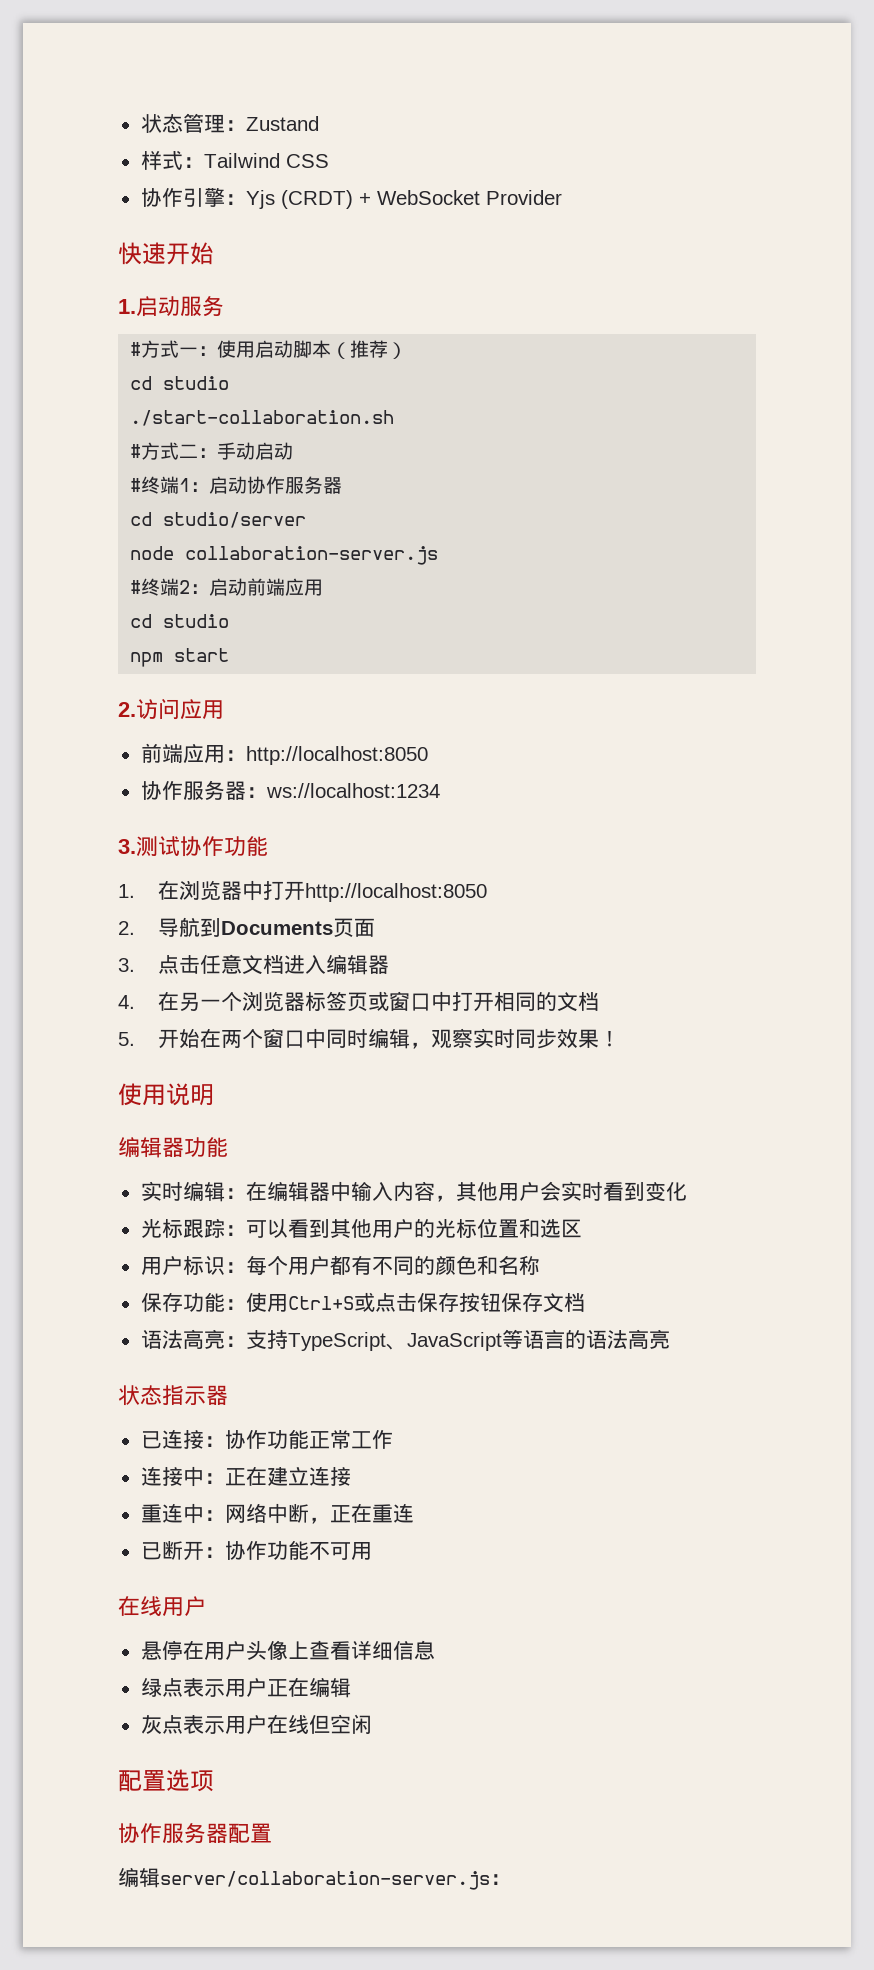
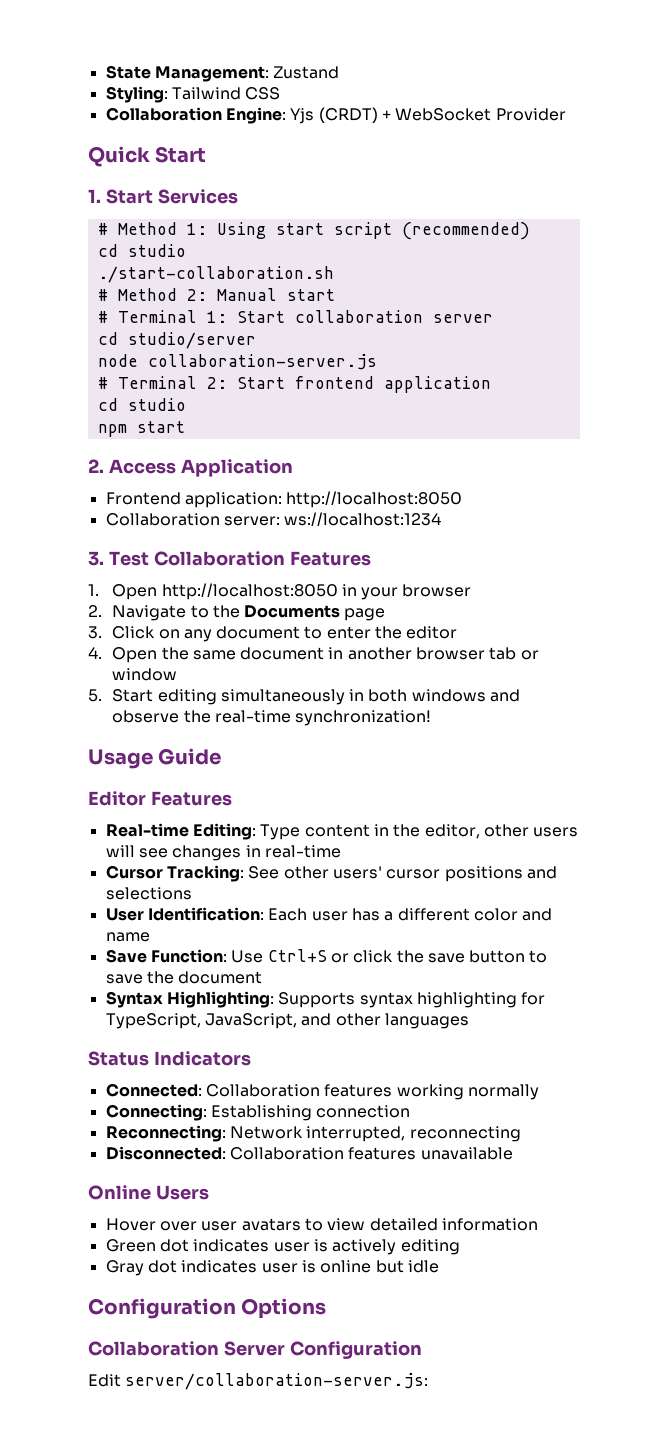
- 状态管理：Zustand
+ State Management: Zustand
- 样式：Tailwind CSS
+ Styling: Tailwind CSS
- 协作引擎：Yjs (CRDT) + WebSocket Provider
+ Collaboration Engine: Yjs (CRDT) + WebSocket Provider
- 快速开始
- 1.启动服务
- #方式一：使用启动脚本（推荐）
+ Quick Start
+ 1. Start Services
+ # Method 1: Using start script (recommended)
  cd studio
  ./start-collaboration.sh
- #方式二：手动启动
- #终端1：启动协作服务器
+ # Method 2: Manual start
+ # Terminal 1: Start collaboration server
- #终端2：启动前端应用
+ # Terminal 2: Start frontend application
- 2.访问应用
- 前端应用：http://localhost:8050
- 协作服务器：ws://localhost:1234
- 3.测试协作功能
- 1.在浏览器中打开http://localhost:8050
- 2.导航到Documents页面
- 3.点击任意文档进入编辑器
- 4.在另一个浏览器标签页或窗口中打开相同的文档
- 5.开始在两个窗口中同时编辑，观察实时同步效果！
- 使用说明
- 编辑器功能
- 实时编辑：在编辑器中输入内容，其他用户会实时看到变化
- 光标跟踪：可以看到其他用户的光标位置和选区
- 用户标识：每个用户都有不同的颜色和名称
- 保存功能：使用Ctrl+S或点击保存按钮保存文档
- 语法高亮：支持TypeScript、JavaScript等语言的语法高亮
- 状态指示器
- 已连接：协作功能正常工作
- 连接中：正在建立连接
- 重连中：网络中断，正在重连
- 已断开：协作功能不可用
- 在线用户
- 悬停在用户头像上查看详细信息
- 绿点表示用户正在编辑
- 灰点表示用户在线但空闲
- 配置选项
- 协作服务器配置
- 编辑server/collaboration-server.js：
+ 2. Access Application
+ Frontend application: http://localhost:8050
+ Collaboration server: ws://localhost:1234
+ 3. Test Collaboration Features
+ 1. Open http://localhost:8050 in your browser
+ 2. Navigate to the Documents page
+ 3. Click on any document to enter the editor
+ 4. Open the same document in another browser tab or window
+ 5. Start editing simultaneously in both windows and observe the real-time synchronization!
+ Usage Guide
+ Editor Features
+ Real-time Editing: Type content in the editor, other users will see changes in real-time
+ Cursor Tracking: See other users' cursor positions and selections
+ User Identification: Each user has a different color and name
+ Save Function: Use Ctrl+S or click the save button to save the document
+ Syntax Highlighting: Supports syntax highlighting for TypeScript, JavaScript, and other languages
+ Status Indicators
+ Connected: Collaboration features working normally
+ Connecting: Establishing connection
+ Reconnecting: Network interrupted, reconnecting
+ Disconnected: Collaboration features unavailable
+ Online Users
+ Hover over user avatars to view detailed information
+ Green dot indicates user is actively editing
+ Gray dot indicates user is online but idle
+ Configuration Options
+ Collaboration Server Configuration
+ Edit server/collaboration-server.js:

